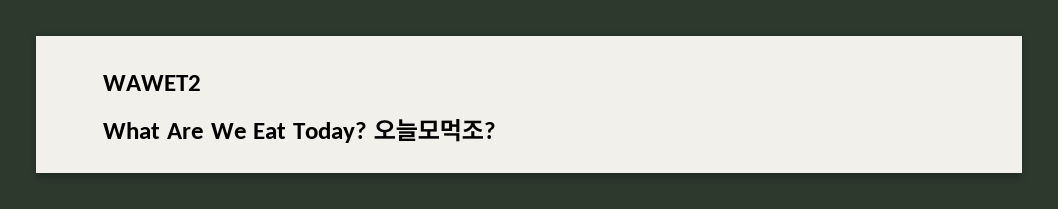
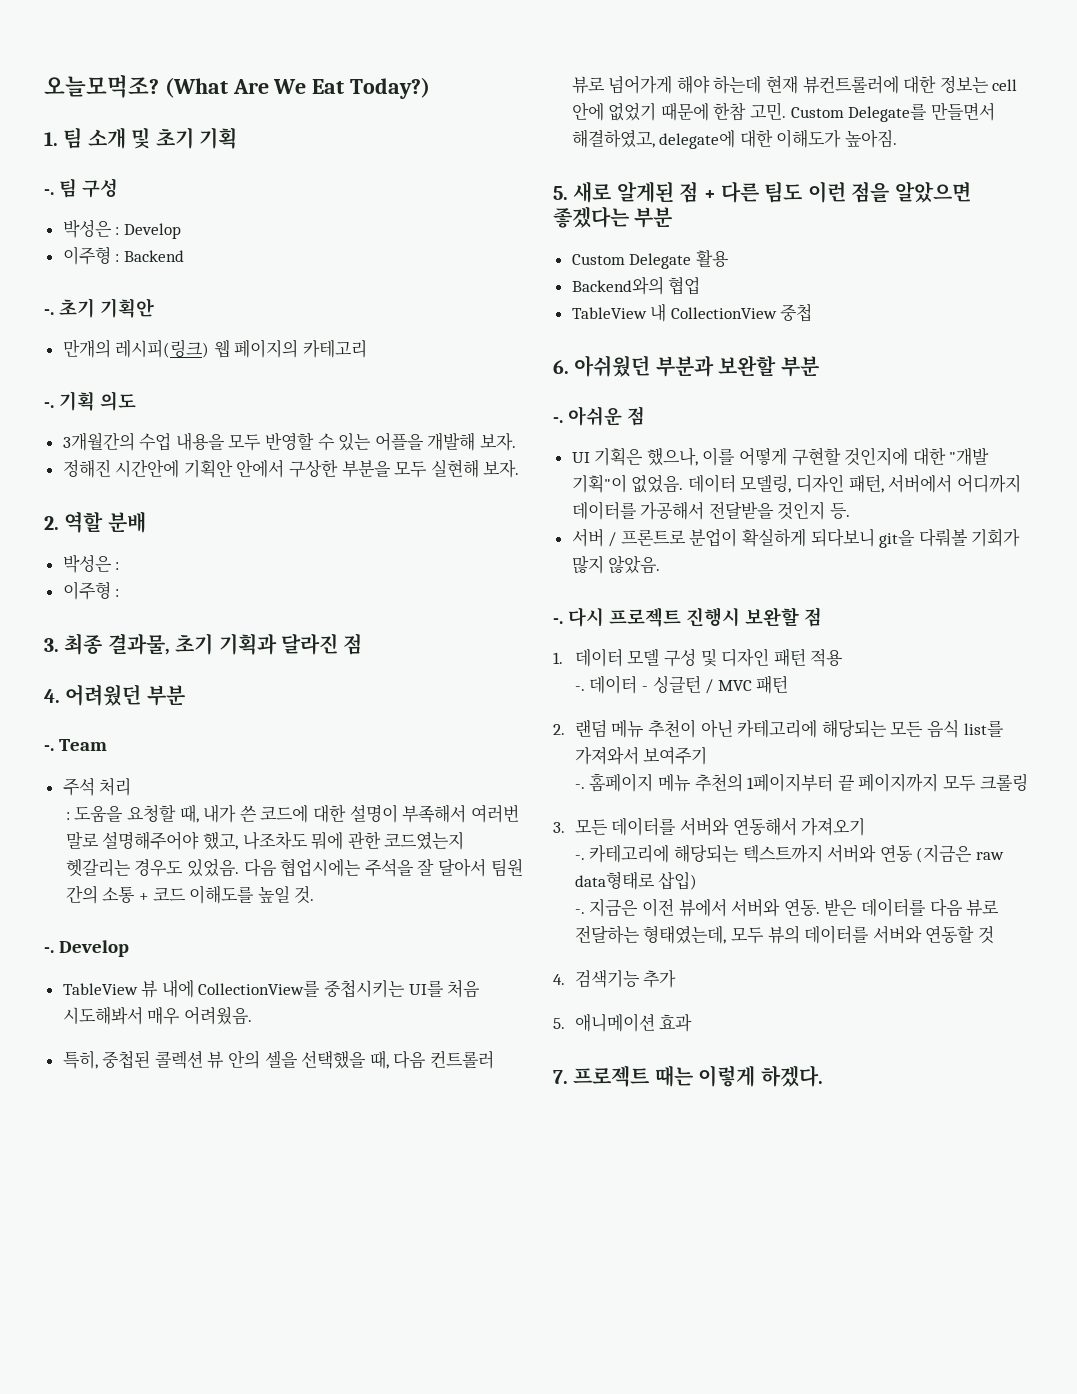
- WAWET2
- What Are We Eat Today? 오늘모먹조?
+ 오늘모먹조? (What Are We Eat Today?)
+ 1. 팀 소개 및 초기 기획
+ -. 팀 구성
+ 박성은 : Develop
+ 이주형 : Backend
+ -. 초기 기획안
+ 만개의 레시피(링크) 웹 페이지의 카테고리
+ -. 기획 의도
+ 3개월간의 수업 내용을 모두 반영할 수 있는 어플을 개발해 보자.
+ 정해진 시간안에 기획안 안에서 구상한 부분을 모두 실현해 보자.
+ 2. 역할 분배
+ 박성은 :
+ 이주형 :
+ 3. 최종 결과물, 초기 기획과 달라진 점
+ 4. 어려웠던 부분
+ -. Team
+ 주석 처리
+ : 도움을 요청할 때, 내가 쓴 코드에 대한 설명이 부족해서 여러번 말로 설명해주어야 했고, 나조차도 뭐에 관한 코드였는지 헷갈리는 경우도 있었음. 다음 협업시에는 주석을 잘 달아서 팀원 간의 소통 + 코드 이해도를 높일 것.
+ -. Develop
+ TableView 뷰 내에 CollectionView를 중첩시키는 UI를 처음 시도해봐서 매우 어려웠음.
+ 특히, 중첩된 콜렉션 뷰 안의 셀을 선택했을 때, 다음 컨트롤러 뷰로 넘어가게 해야 하는데 현재 뷰컨트롤러에 대한 정보는 cell 안에 없었기 때문에 한참 고민. Custom Delegate를 만들면서 해결하였고, delegate에 대한 이해도가 높아짐.
+ 5. 새로 알게된 점 + 다른 팀도 이런 점을 알았으면 좋겠다는 부분
+ Custom Delegate 활용
+ Backend와의 협업
+ TableView 내 CollectionView 중첩
+ 6. 아쉬웠던 부분과 보완할 부분
+ -. 아쉬운 점
+ UI 기획은 했으나, 이를 어떻게 구현할 것인지에 대한 "개발 기획"이 없었음. 데이터 모델링, 디자인 패턴, 서버에서 어디까지 데이터를 가공해서 전달받을 것인지 등.
+ 서버 / 프론트로 분업이 확실하게 되다보니 git을 다뤄볼 기회가 많지 않았음.
+ -. 다시 프로젝트 진행시 보완할 점
+ 1. 데이터 모델 구성 및 디자인 패턴 적용
+ -. 데이터 - 싱글턴 / MVC 패턴
+ 2. 랜덤 메뉴 추천이 아닌 카테고리에 해당되는 모든 음식 list를 가져와서 보여주기
+ -. 홈페이지 메뉴 추천의 1페이지부터 끝 페이지까지 모두 크롤링
+ 3. 모든 데이터를 서버와 연동해서 가져오기
+ -. 카테고리에 해당되는 텍스트까지 서버와 연동 (지금은 raw data형태로 삽입)
+ -. 지금은 이전 뷰에서 서버와 연동. 받은 데이터를 다음 뷰로 전달하는 형태였는데, 모두 뷰의 데이터를 서버와 연동할 것
+ 4. 검색기능 추가
+ 5. 애니메이션 효과
+ 7. 프로젝트 때는 이렇게 하겠다.

